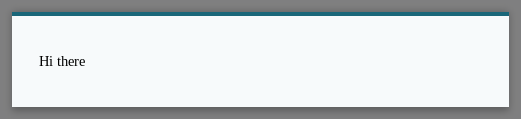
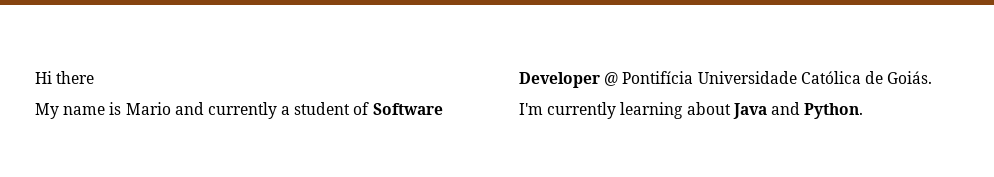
+ My name is Mario and currently a student of Software Developer @ Pontifícia Universidade Católica de Goiás.
+ I'm currently learning about Java and Python.

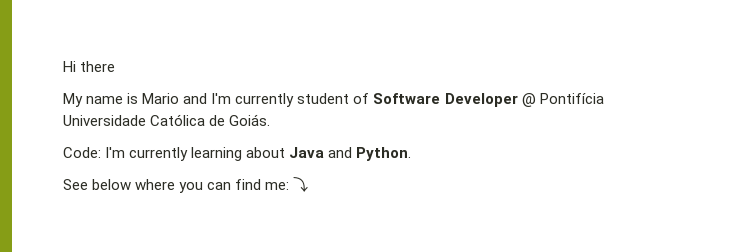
- My name is Mario and currently a student of Software Developer @ Pontifícia Universidade Católica de Goiás.
+ My name is Mario and I'm currently student of Software Developer @ Pontifícia Universidade Católica de Goiás.
- I'm currently learning about Java and Python.
+ Code: I'm currently learning about Java and Python.
+ See below where you can find me: ⤵

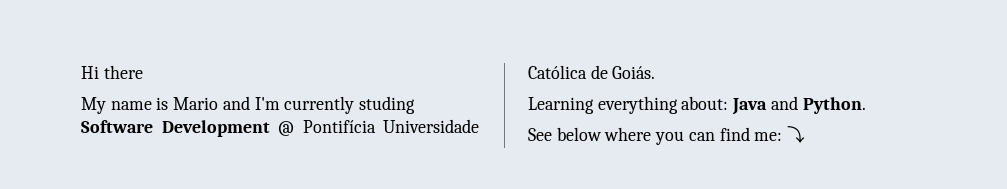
- My name is Mario and I'm currently student of Software Developer @ Pontifícia Universidade Católica de Goiás.
+ My name is Mario and I'm currently studing Software Development @ Pontifícia Universidade Católica de Goiás.
- Code: I'm currently learning about Java and Python.
+ Learning everything about: Java and Python.

